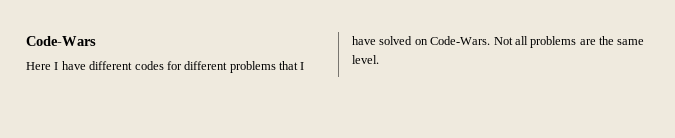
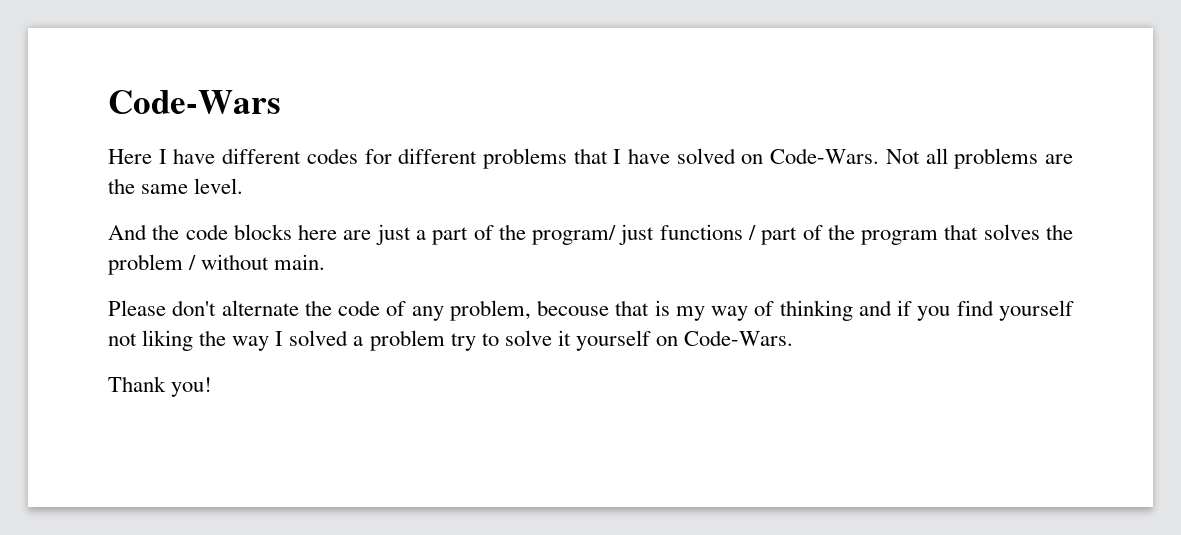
+ And the code blocks here are just a part of the program/ just functions / part of the program that solves the problem / without main.
+ Please don't alternate the code of any problem, becouse that is my way of thinking and if you find yourself not liking the way I solved a problem try to solve it yourself on Code-Wars.
+ Thank you!

